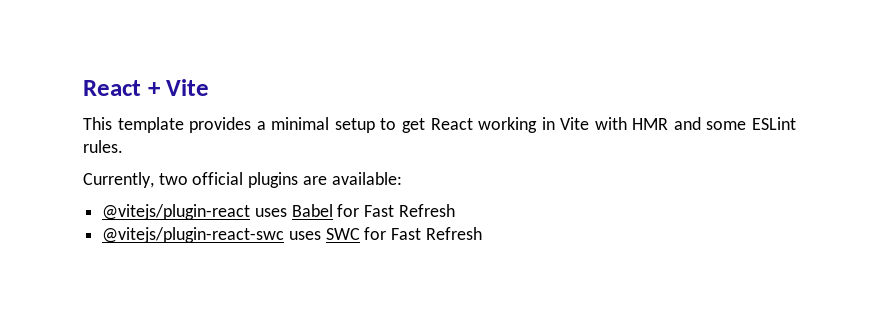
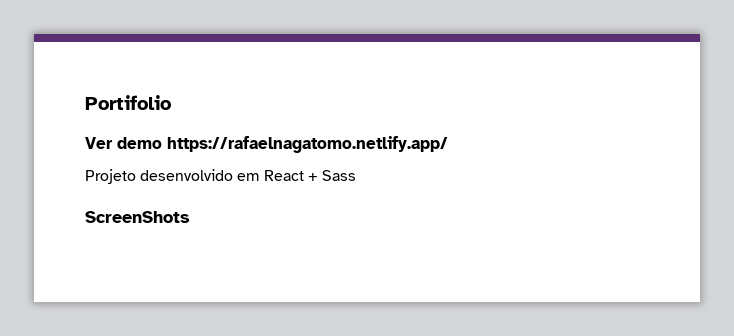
- React + Vite
- This template provides a minimal setup to get React working in Vite with HMR and some ESLint rules.
- Currently, two official plugins are available:
- @vitejs/plugin-react uses Babel for Fast Refresh
- @vitejs/plugin-react-swc uses SWC for Fast Refresh
+ Portifolio
+ Ver demo https://rafaelnagatomo.netlify.app/
+ Projeto desenvolvido em React + Sass
+ ScreenShots

